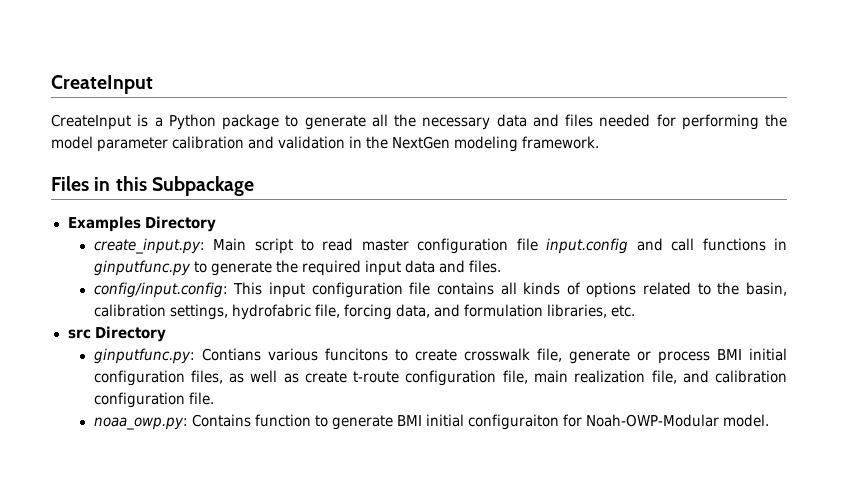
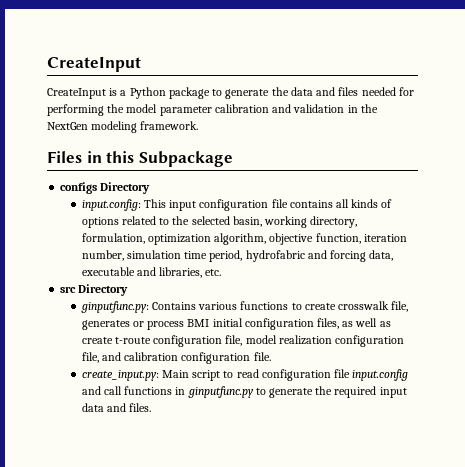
- CreateInput is a Python package to generate all the necessary data and files needed for performing the model parameter calibration and validation in the NextGen modeling framework.
+ CreateInput is a Python package to generate the data and files needed for performing the model parameter calibration and validation in the NextGen modeling framework.
- Examples Directory
+ configs Directory
+ input.config: This input configuration file contains all kinds of options related to the selected basin, working directory, formulation, optimization algorithm, objective function, iteration number, simulation time period, hydrofabric and forcing data, executable and libraries, etc.
+ src Directory
+ ginputfunc.py: Contains various functions to create crosswalk file, generates or process BMI initial configuration files, as well as create t-route configuration file, model realization configuration file, and calibration configuration file.
- create_input.py: Main script to read master configuration file input.config and call functions in ginputfunc.py to generate the required input data and files.
+ create_input.py: Main script to read configuration file input.config and call functions in ginputfunc.py to generate the required input data and files.
- config/input.config: This input configuration file contains all kinds of options related to the basin, calibration settings, hydrofabric file, forcing data, and formulation libraries, etc.
- src Directory
- ginputfunc.py: Contians various funcitons to create crosswalk file, generate or process BMI initial configuration files, as well as create t-route configuration file, main realization file, and calibration configuration file.
- noaa_owp.py: Contains function to generate BMI initial configuraiton for Noah-OWP-Modular model.

